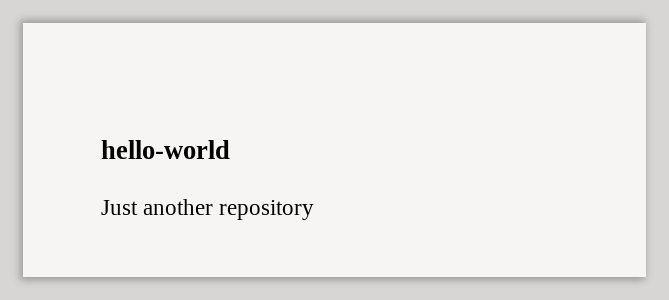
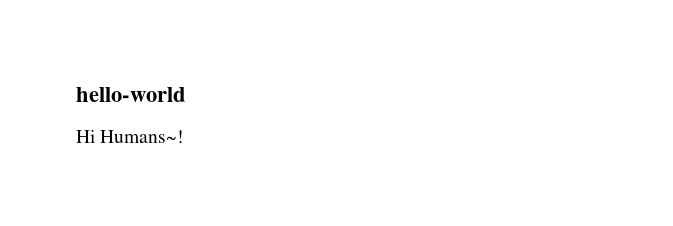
- Just another repository
+ Hi Humans~!

